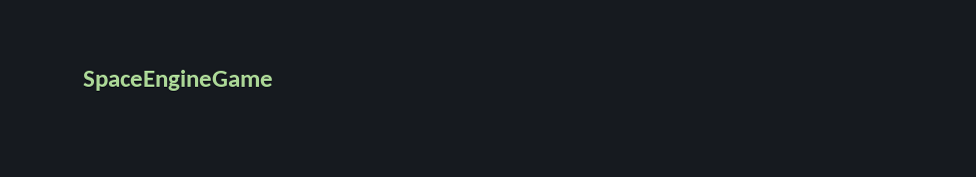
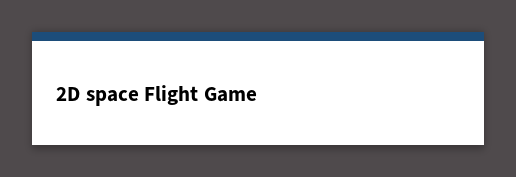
- SpaceEngineGame
+ 2D space Flight Game

